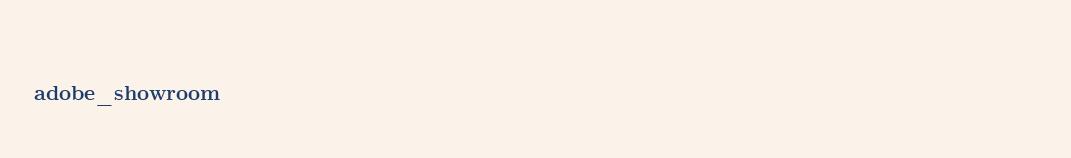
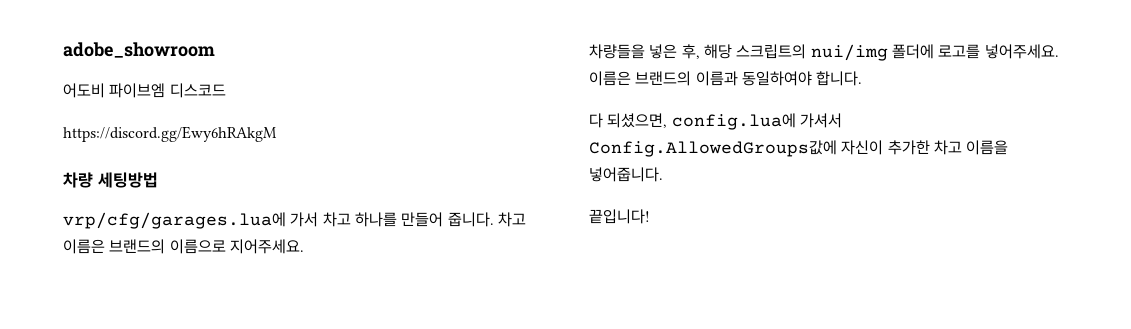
+ 어도비 파이브엠 디스코드
+ https://discord.gg/Ewy6hRAkgM
+ 차량 세팅방법
+ vrp/cfg/garages.lua에 가서 차고 하나를 만들어 줍니다. 차고 이름은 브랜드의 이름으로 지어주세요.
+ 차량들을 넣은 후, 해당 스크립트의 nui/img 폴더에 로고를 넣어주세요. 이름은 브랜드의 이름과 동일하여야 합니다.
+ 다 되셨으면, config.lua에 가셔서 Config.AllowedGroups값에 자신이 추가한 차고 이름을 넣어줍니다.
+ 끝입니다!

